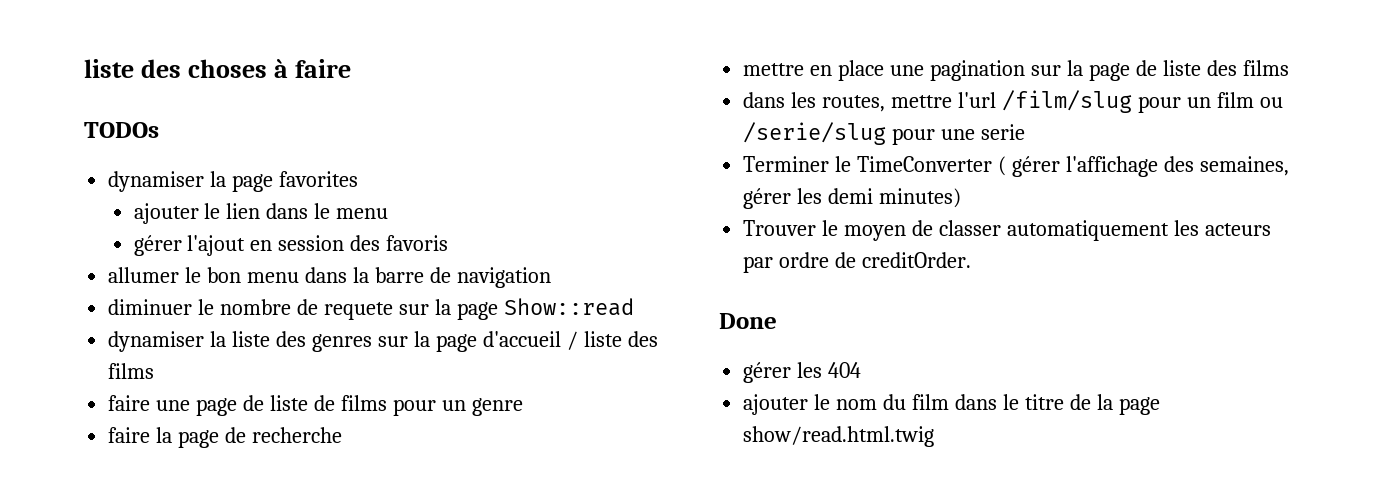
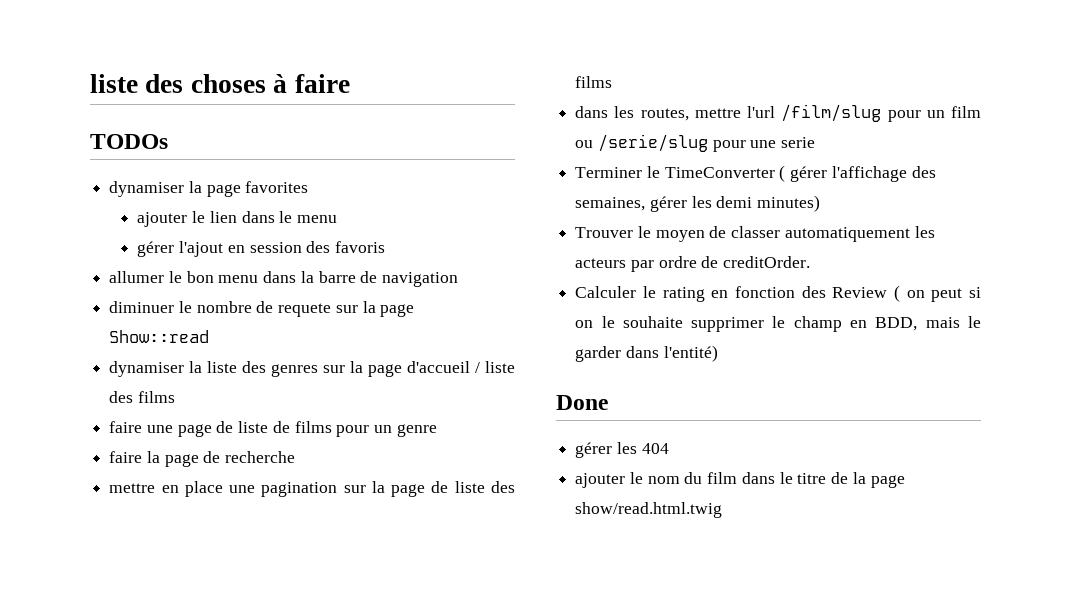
+ Calculer le rating en fonction des Review ( on peut si on le souhaite supprimer le champ en BDD, mais le garder dans l'entité)

